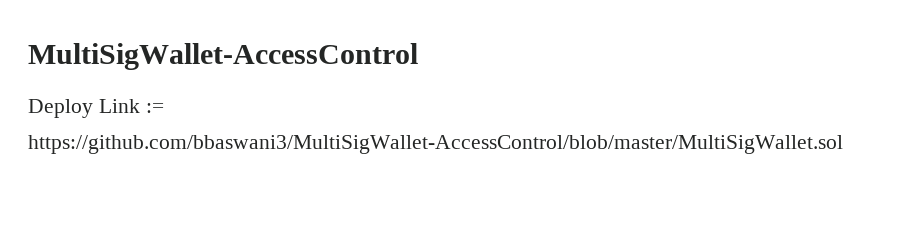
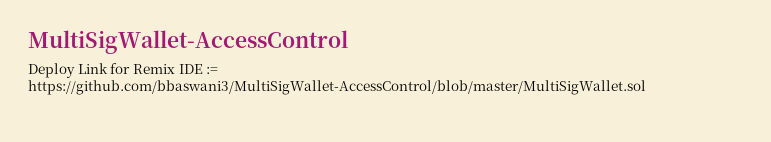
- Deploy Link := https://github.com/bbaswani3/MultiSigWallet-AccessControl/blob/master/MultiSigWallet.sol
+ Deploy Link for Remix IDE := https://github.com/bbaswani3/MultiSigWallet-AccessControl/blob/master/MultiSigWallet.sol

